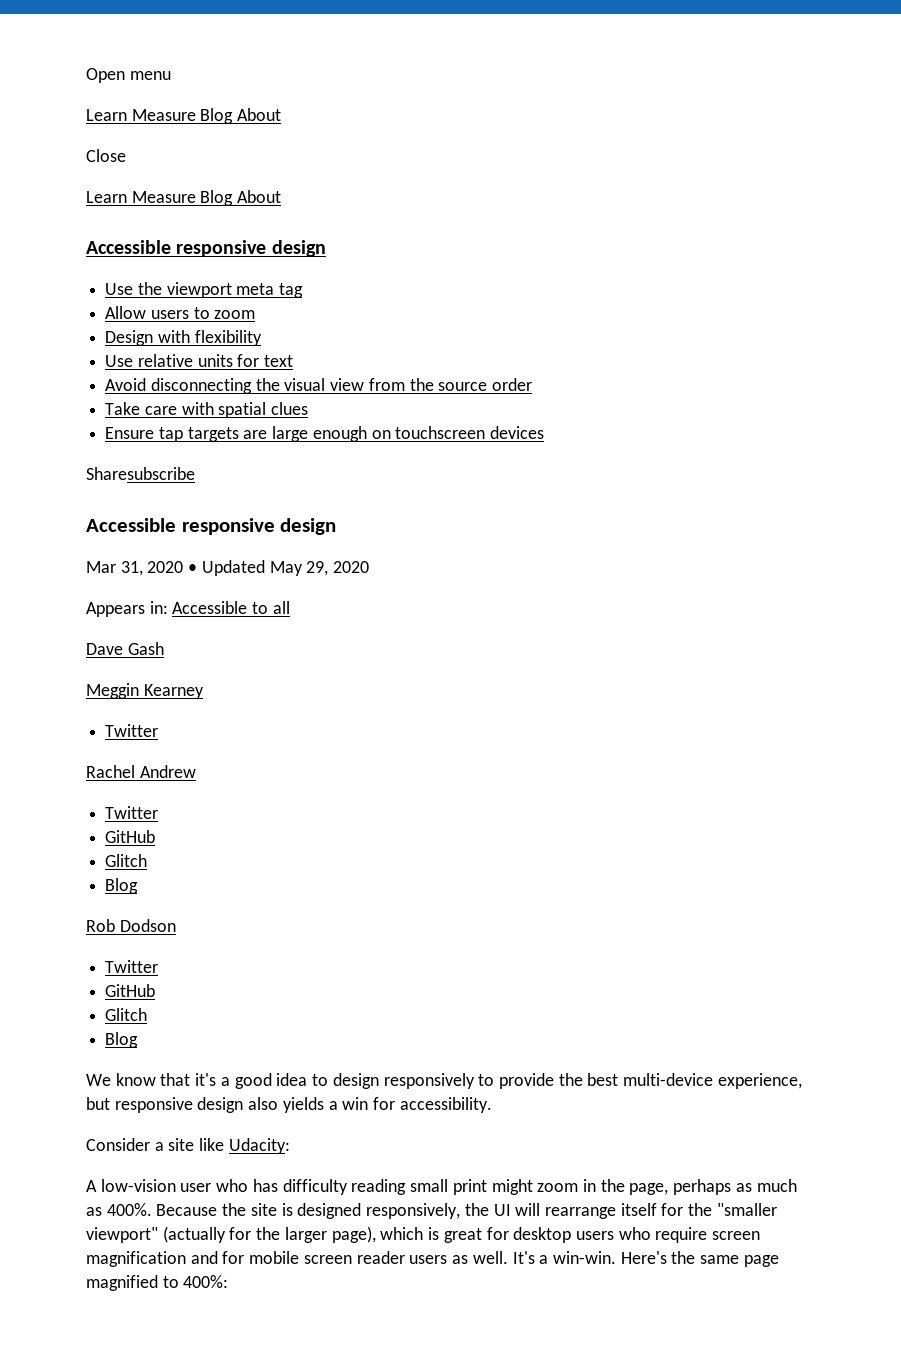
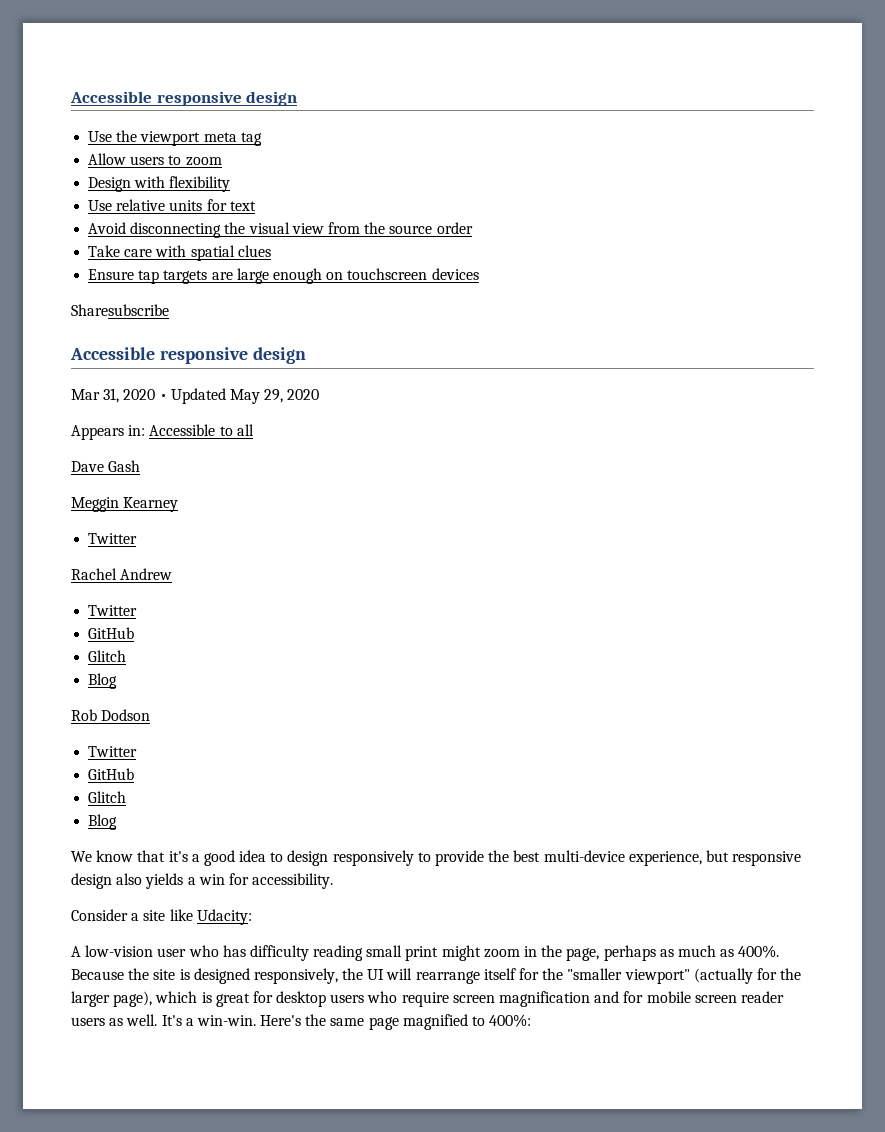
- Open menu
- Learn Measure Blog About
- Close
- Learn Measure Blog About

